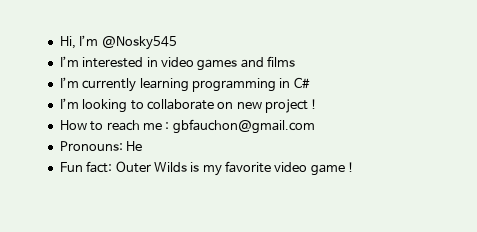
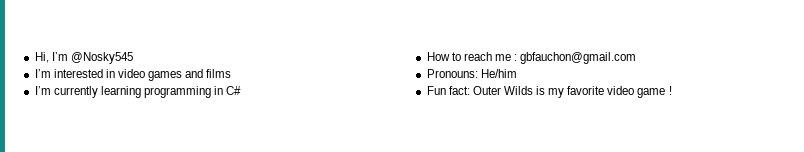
- I’m looking to collaborate on new project !
- Pronouns: He
+ Pronouns: He/him

